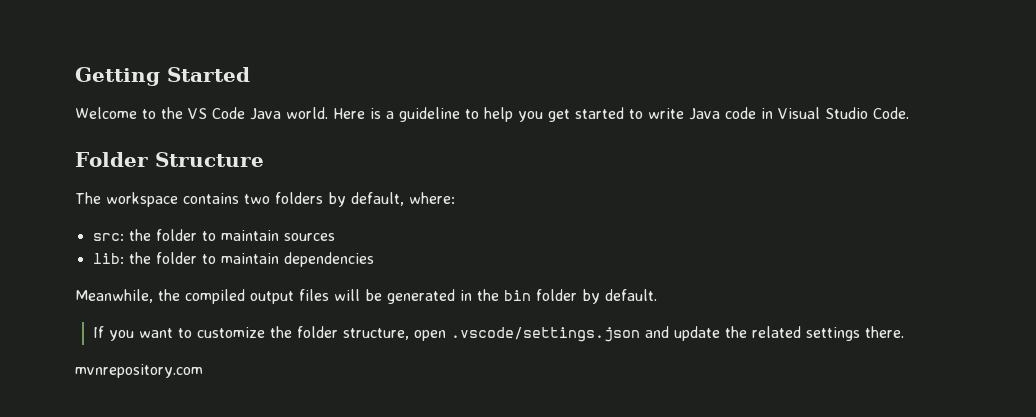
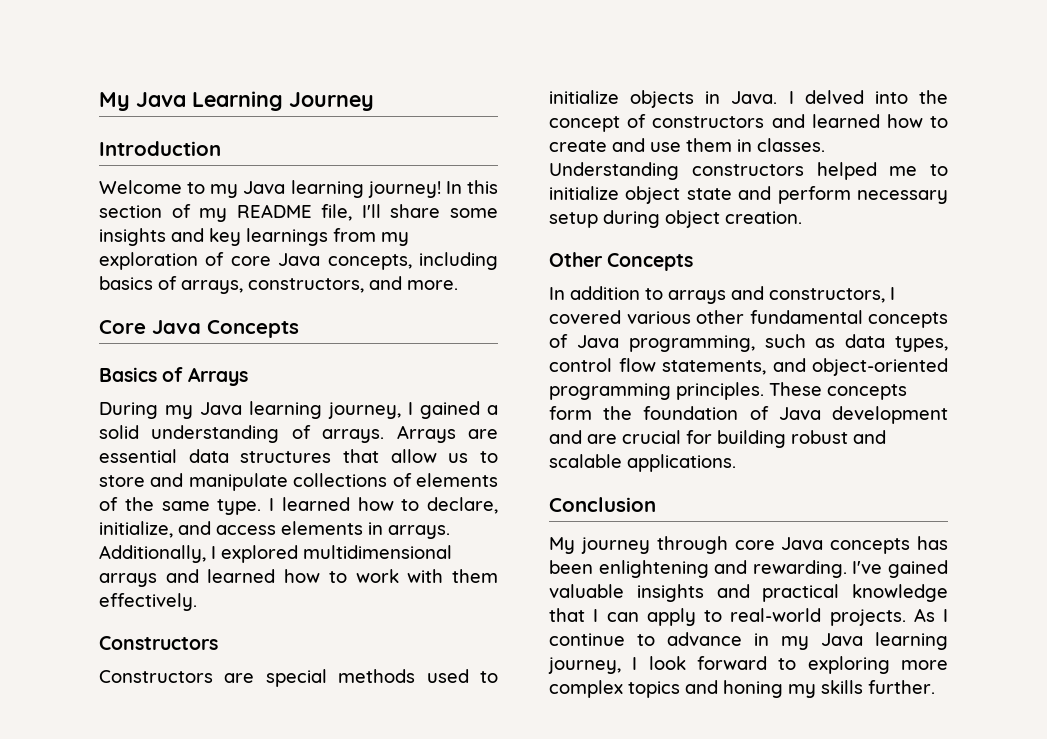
- Getting Started
- Welcome to the VS Code Java world. Here is a guideline to help you get started to write Java code in Visual Studio Code.
- Folder Structure
- The workspace contains two folders by default, where:
- src: the folder to maintain sources
- lib: the folder to maintain dependencies
- Meanwhile, the compiled output files will be generated in the bin folder by default.
- If you want to customize the folder structure, open .vscode/settings.json and update the related settings there.
- mvnrepository.com
+ My Java Learning Journey
+ Introduction
+ Welcome to my Java learning journey! In this section of my README file, I'll share some insights and key learnings from my exploration of core Java concepts, including basics of arrays, constructors, and more.
+ Core Java Concepts
+ Basics of Arrays
+ During my Java learning journey, I gained a solid understanding of arrays. Arrays are essential data structures that allow us to store and manipulate collections of elements of the same type. I learned how to declare, initialize, and access elements in arrays. Additionally, I explored multidimensional arrays and learned how to work with them effectively.
+ Constructors
+ Constructors are special methods used to initialize objects in Java. I delved into the concept of constructors and learned how to create and use them in classes. Understanding constructors helped me to initialize object state and perform necessary setup during object creation.
+ Other Concepts
+ In addition to arrays and constructors, I covered various other fundamental concepts of Java programming, such as data types, control flow statements, and object-oriented programming principles. These concepts form the foundation of Java development and are crucial for building robust and scalable applications.
+ Conclusion
+ My journey through core Java concepts has been enlightening and rewarding. I've gained valuable insights and practical knowledge that I can apply to real-world projects. As I continue to advance in my Java learning journey, I look forward to exploring more complex topics and honing my skills further.

